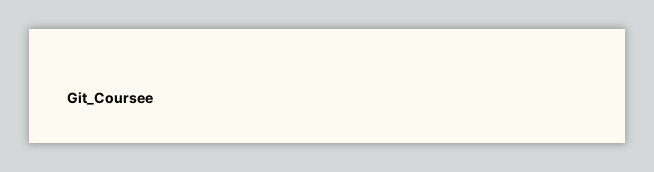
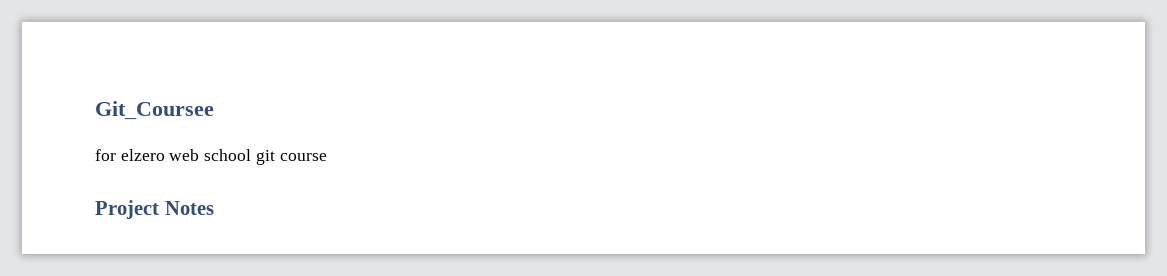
+ for elzero web school git course
+ Project Notes

